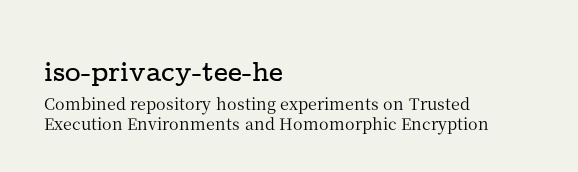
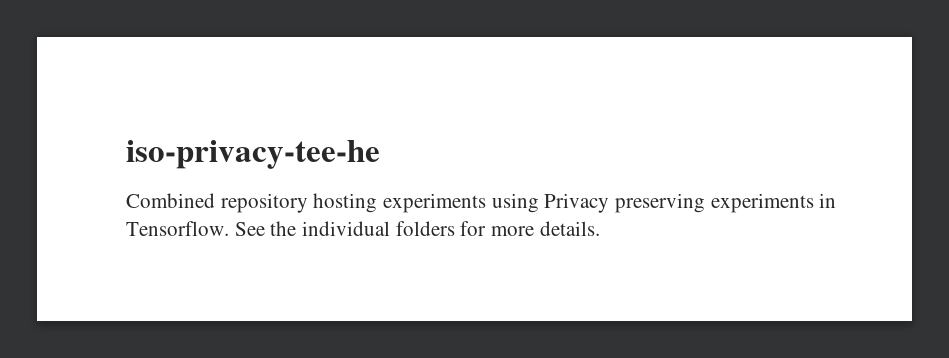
- Combined repository hosting experiments on Trusted Execution Environments and Homomorphic Encryption
+ Combined repository hosting experiments using Privacy preserving experiments in Tensorflow. See the individual folders for more details.

